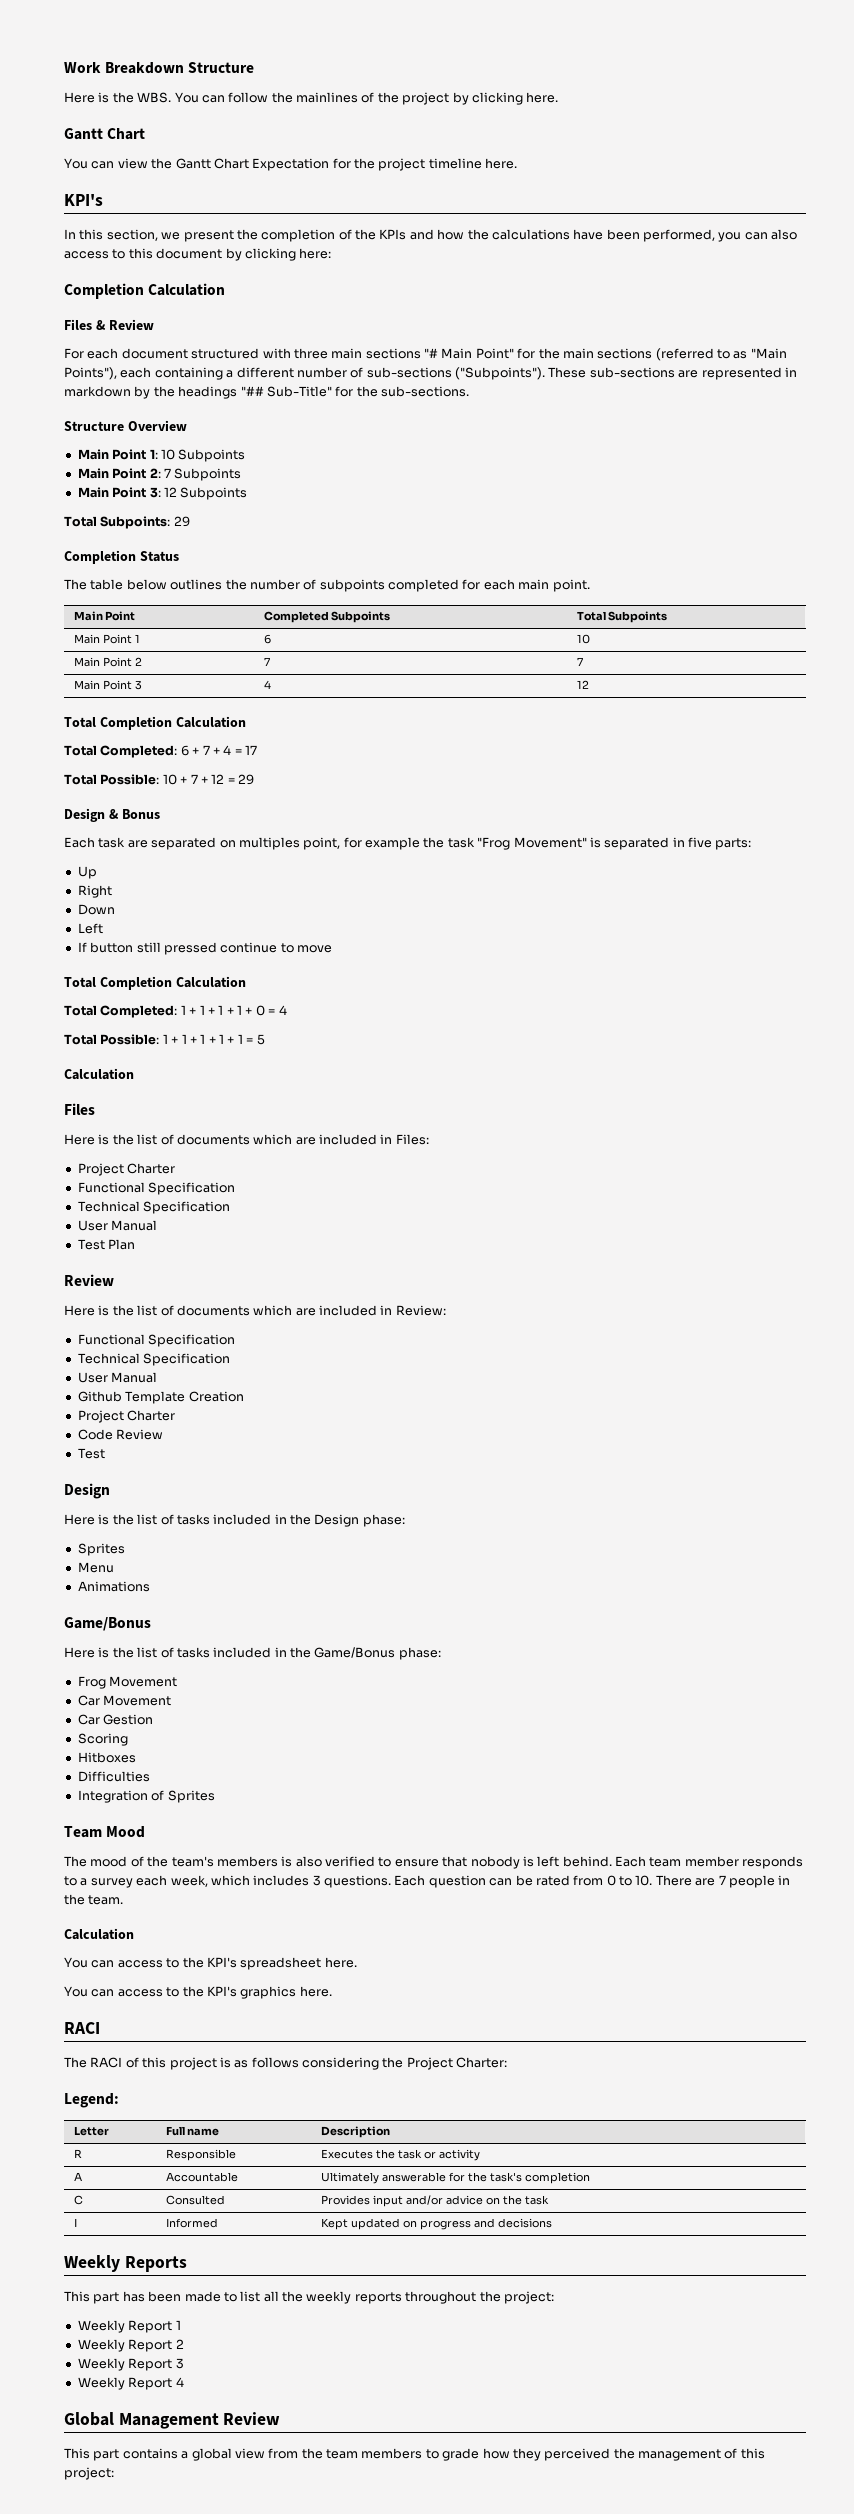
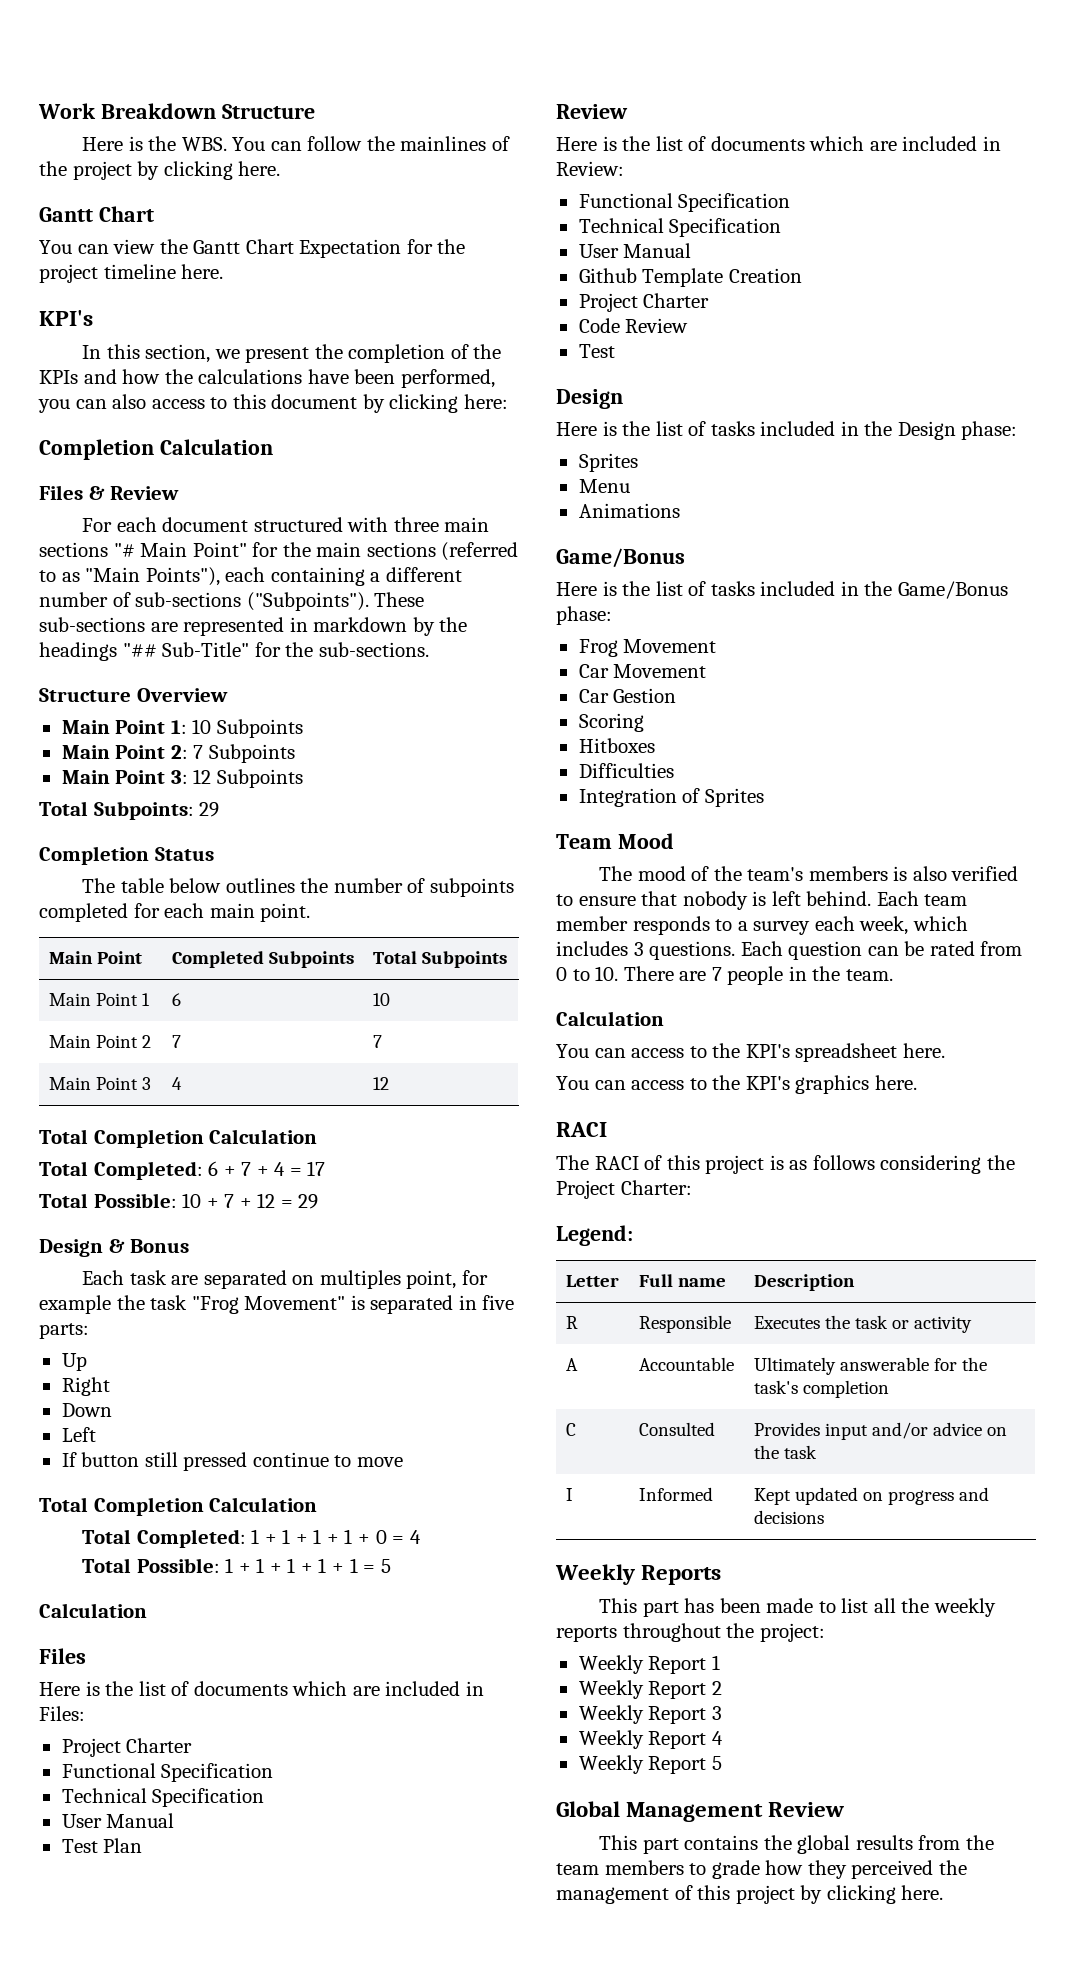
+ Weekly Report 5
- This part contains a global view from the team members to grade how they perceived the management of this project:
+ This part contains the global results from the team members to grade how they perceived the management of this project by clicking here.

